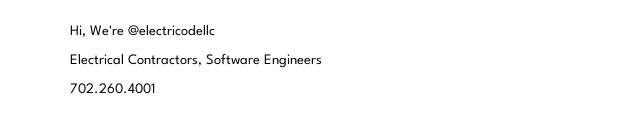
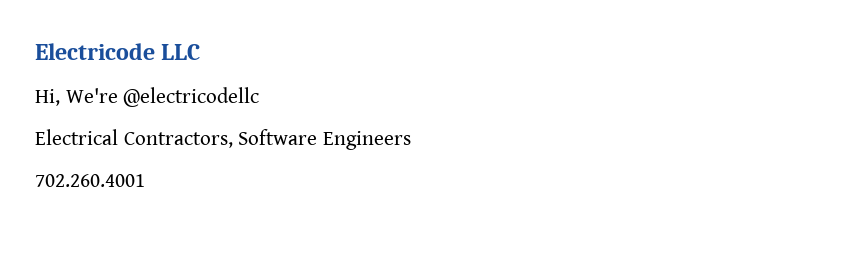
+ Electricode LLC

